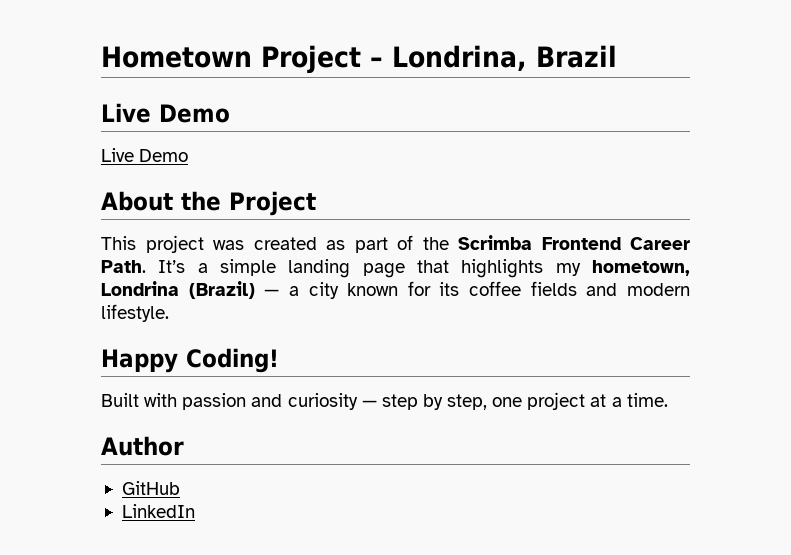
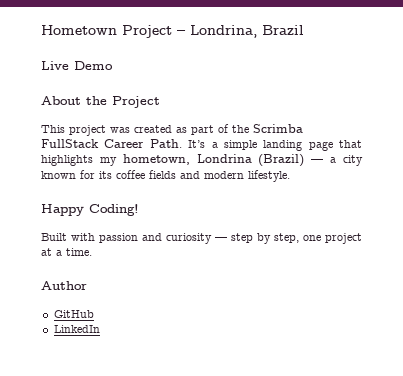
  Hometown Project – Londrina, Brazil
- Live Demo
- This project was created as part of the Scrimba Frontend Career Path.
+ This project was created as part of the Scrimba FullStack Career Path.

